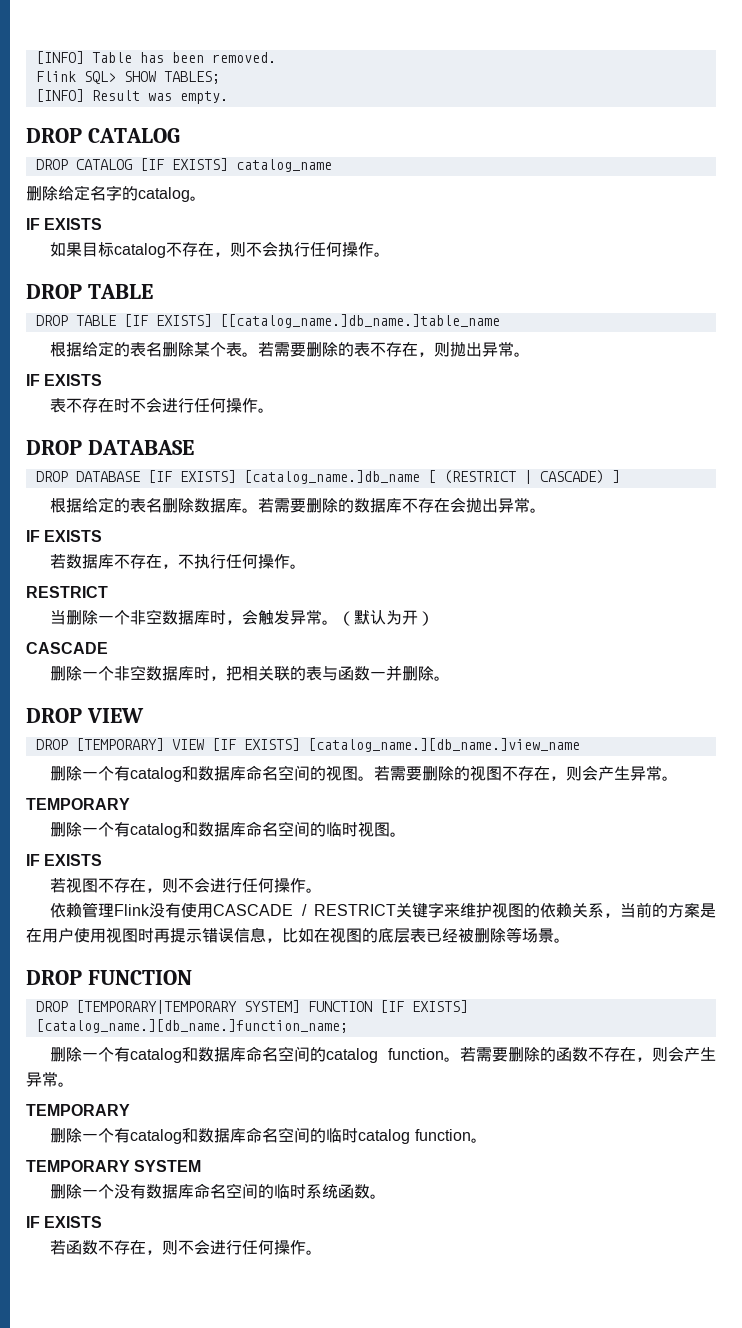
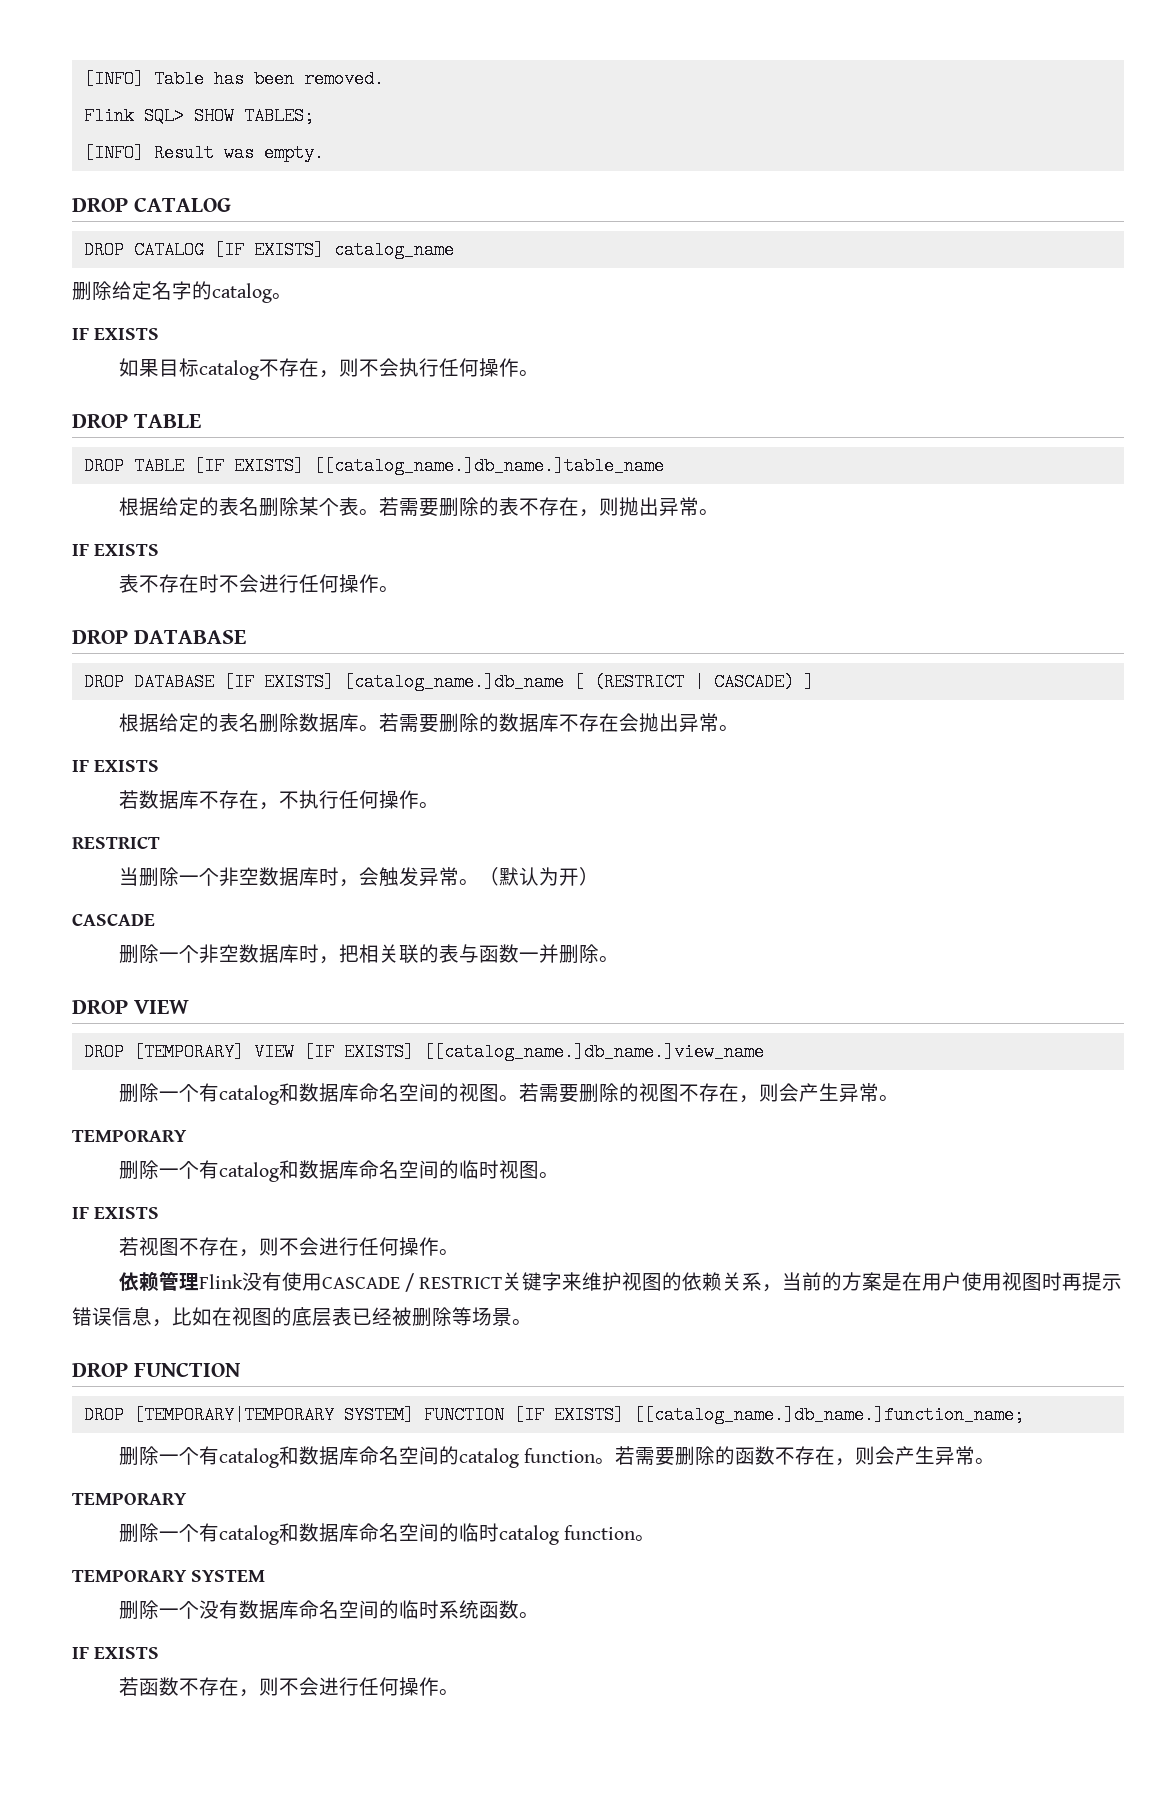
- DROP [TEMPORARY] VIEW [IF EXISTS] [catalog_name.][db_name.]view_name
+ DROP [TEMPORARY] VIEW [IF EXISTS] [[catalog_name.]db_name.]view_name
- DROP [TEMPORARY|TEMPORARY SYSTEM] FUNCTION [IF EXISTS] [catalog_name.][db_name.]function_name;
+ DROP [TEMPORARY|TEMPORARY SYSTEM] FUNCTION [IF EXISTS] [[catalog_name.]db_name.]function_name;

